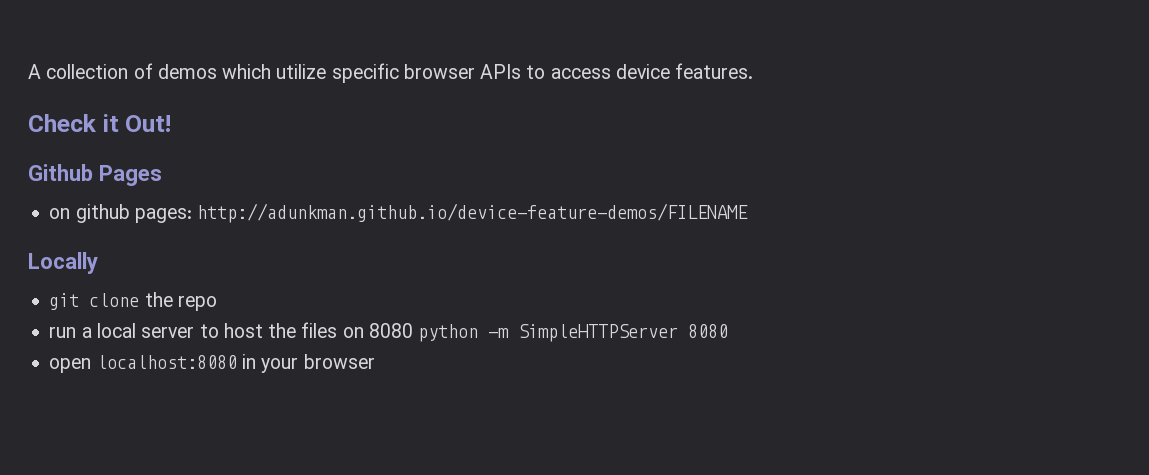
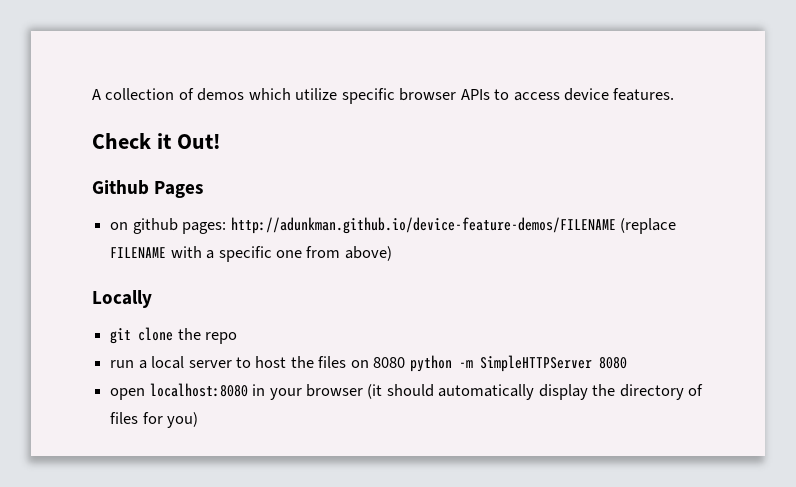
- on github pages: http://adunkman.github.io/device-feature-demos/FILENAME
+ on github pages: http://adunkman.github.io/device-feature-demos/FILENAME (replace FILENAME with a specific one from above)
- open localhost:8080 in your browser
+ open localhost:8080 in your browser (it should automatically display the directory of files for you)

